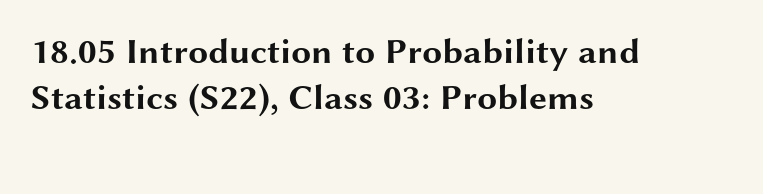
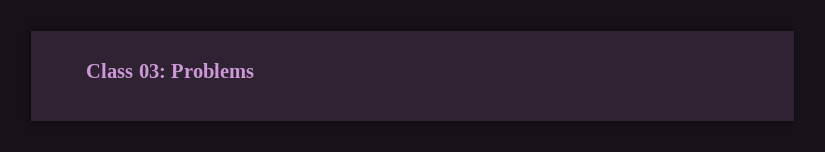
- 18.05 Introduction to Probability and Statistics (S22), Class 03: Problems
+ Class 03: Problems

